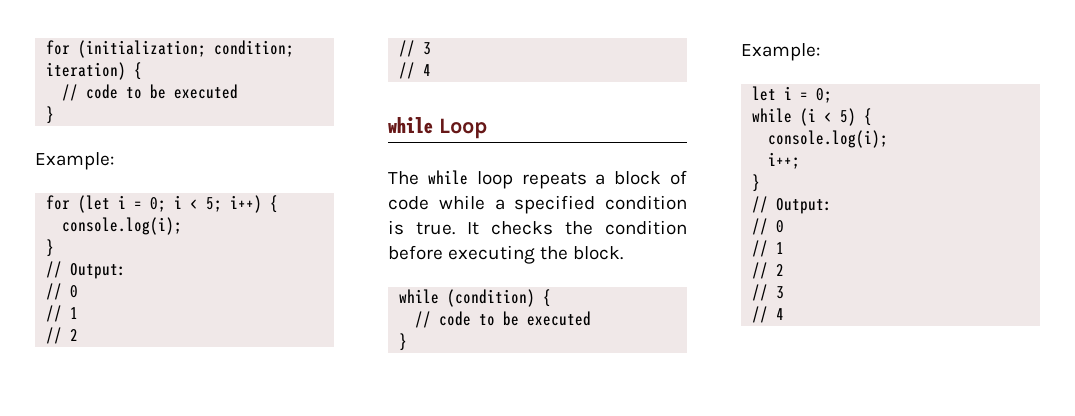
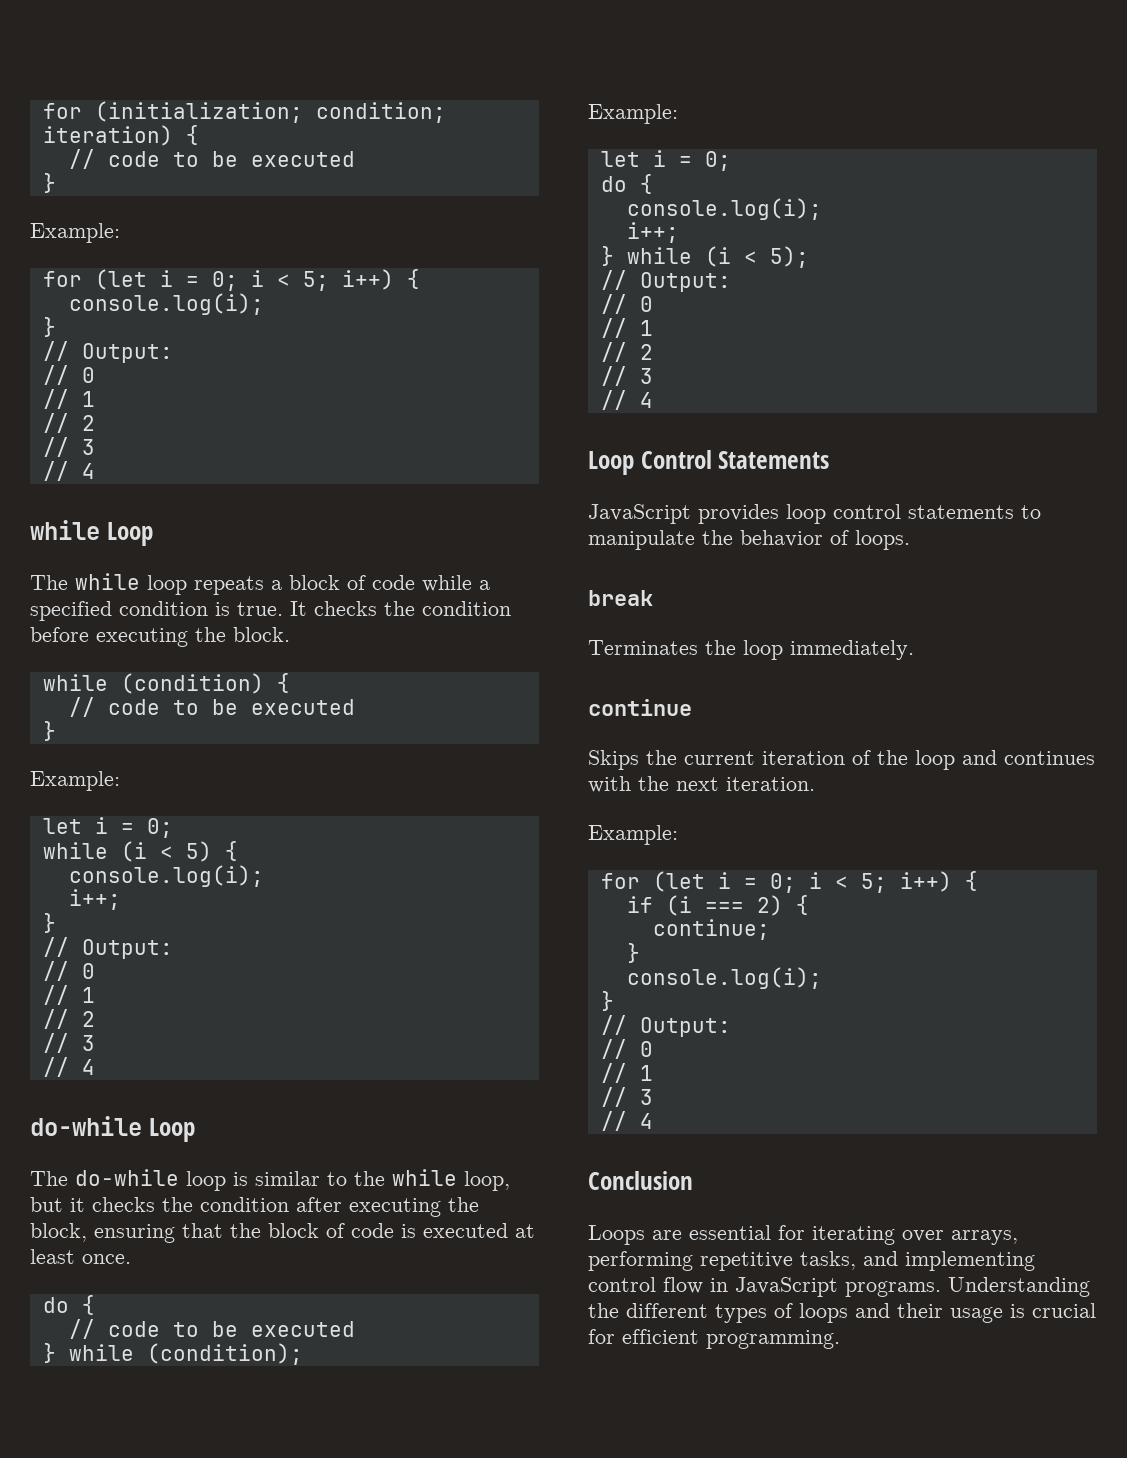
+ do-while Loop
+ The do-while loop is similar to the while loop, but it checks the condition after executing the block, ensuring that the block of code is executed at least once.
+ do {
+ // code to be executed
+ } while (condition);
+ Example:
+ let i = 0;
+ do {
+ console.log(i);
+ i++;
+ } while (i < 5);
+ // Output:
+ // 0
+ // 1
+ // 2
+ // 3
+ // 4
+ Loop Control Statements
+ JavaScript provides loop control statements to manipulate the behavior of loops.
+ break
+ Terminates the loop immediately.
+ continue
+ Skips the current iteration of the loop and continues with the next iteration.
+ Example:
+ for (let i = 0; i < 5; i++) {
+ if (i === 2) {
+ continue;
+ }
+ console.log(i);
+ }
+ // Output:
+ // 0
+ // 1
+ // 3
+ // 4
+ Conclusion
+ Loops are essential for iterating over arrays, performing repetitive tasks, and implementing control flow in JavaScript programs. Understanding the different types of loops and their usage is crucial for efficient programming.

